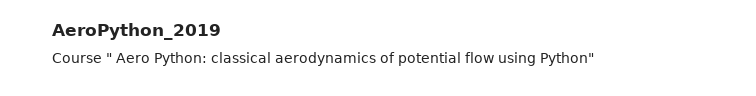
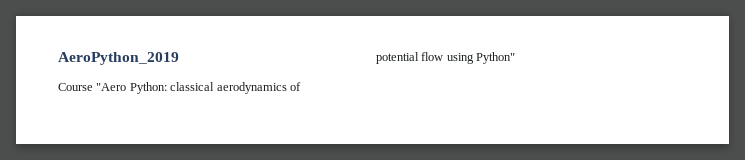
- Course " Aero Python: classical aerodynamics of potential flow using Python"
+ Course "Aero Python: classical aerodynamics of potential flow using Python"

